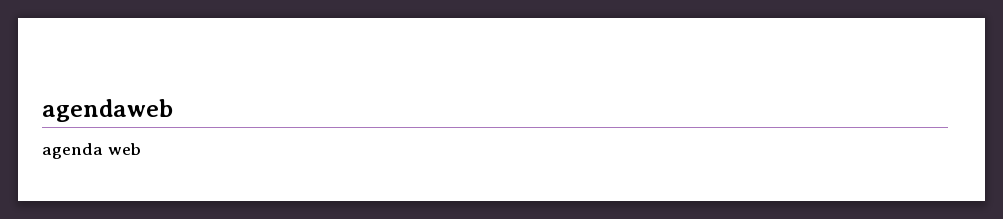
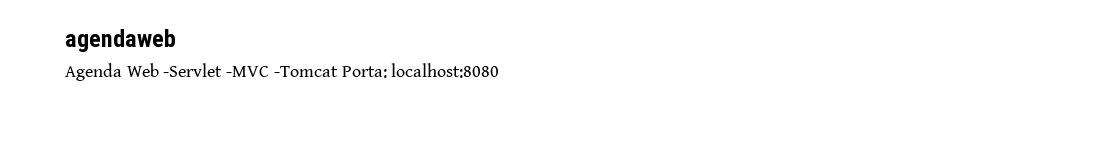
- agenda web
+ Agenda Web -Servlet -MVC -Tomcat Porta: localhost:8080

